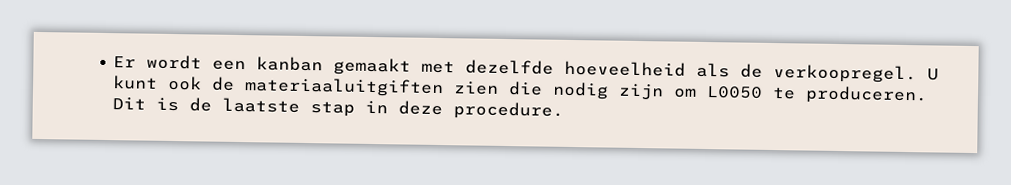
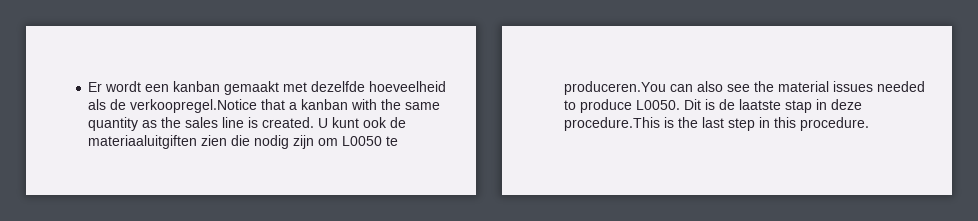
- Er wordt een kanban gemaakt met dezelfde hoeveelheid als de verkoopregel.
+ Er wordt een kanban gemaakt met dezelfde hoeveelheid als de verkoopregel.Notice that a kanban with the same quantity as the sales line is created.
- U kunt ook de materiaaluitgiften zien die nodig zijn om L0050 te produceren.
+ U kunt ook de materiaaluitgiften zien die nodig zijn om L0050 te produceren.You can also see the material issues needed to produce L0050.
- Dit is de laatste stap in deze procedure.
+ Dit is de laatste stap in deze procedure.This is the last step in this procedure.

